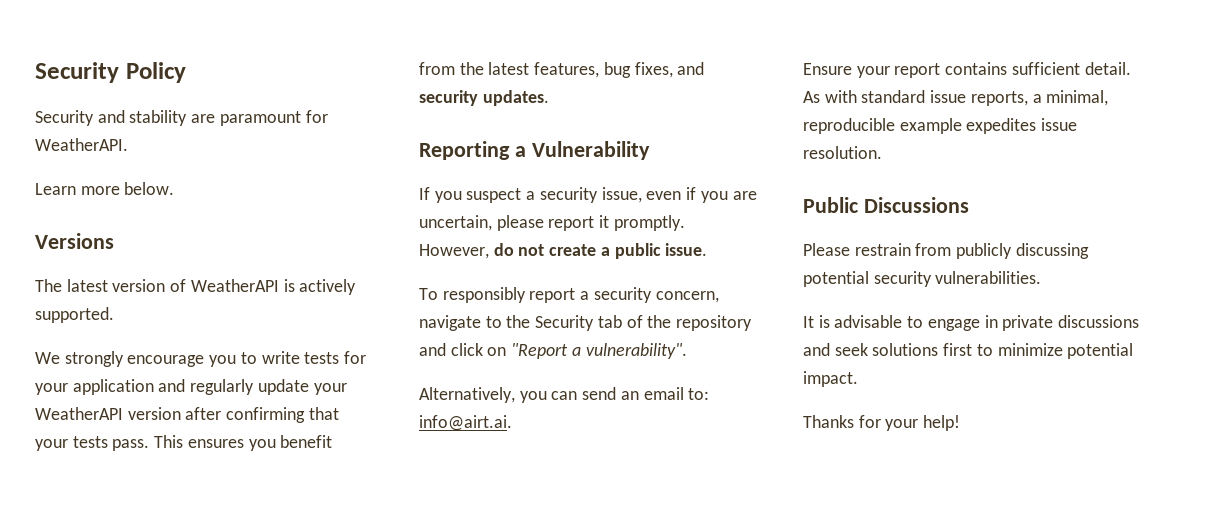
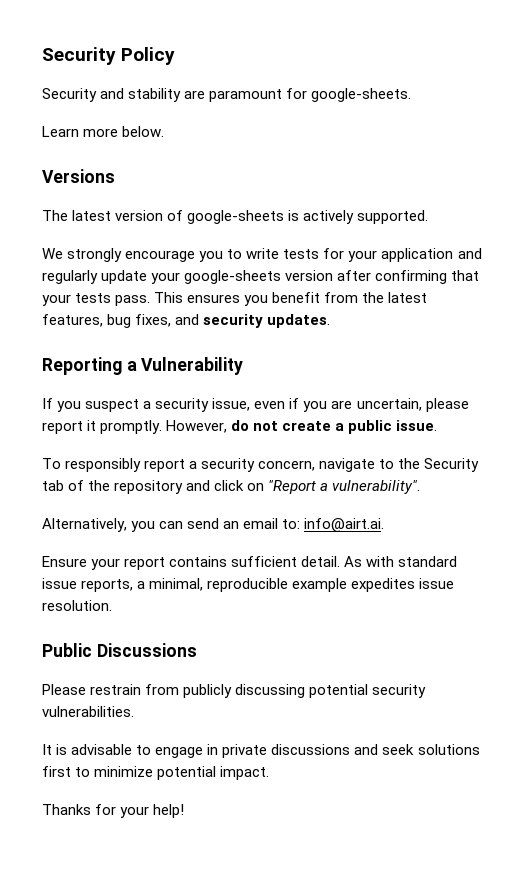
- Security and stability are paramount for WeatherAPI.
+ Security and stability are paramount for google-sheets.
- The latest version of WeatherAPI is actively supported.
+ The latest version of google-sheets is actively supported.
- We strongly encourage you to write tests for your application and regularly update your WeatherAPI version after confirming that your tests pass.
+ We strongly encourage you to write tests for your application and regularly update your google-sheets version after confirming that your tests pass.

